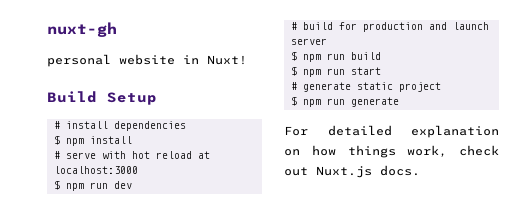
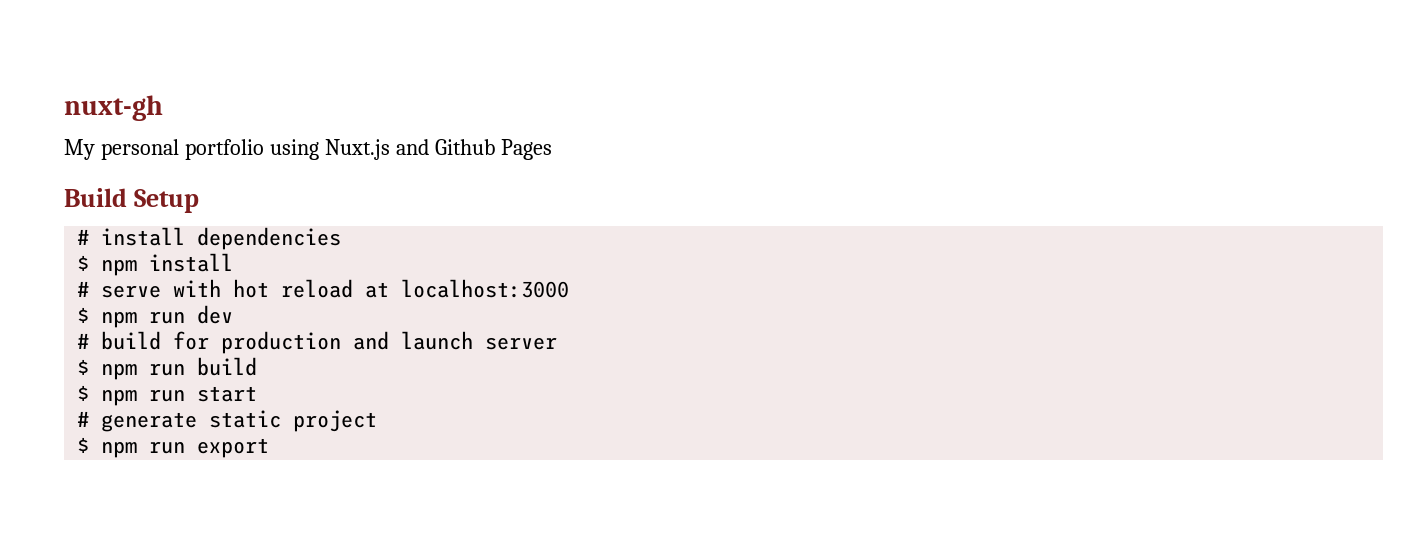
- personal website in Nuxt!
+ My personal portfolio using Nuxt.js and Github Pages
- $ npm run generate
- For detailed explanation on how things work, check out Nuxt.js docs.
+ $ npm run export

